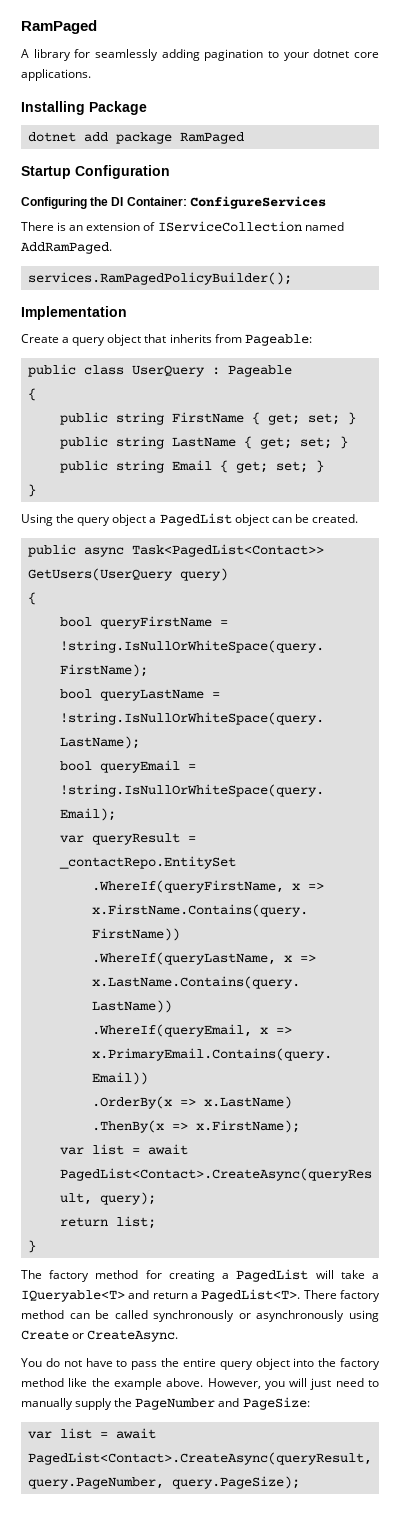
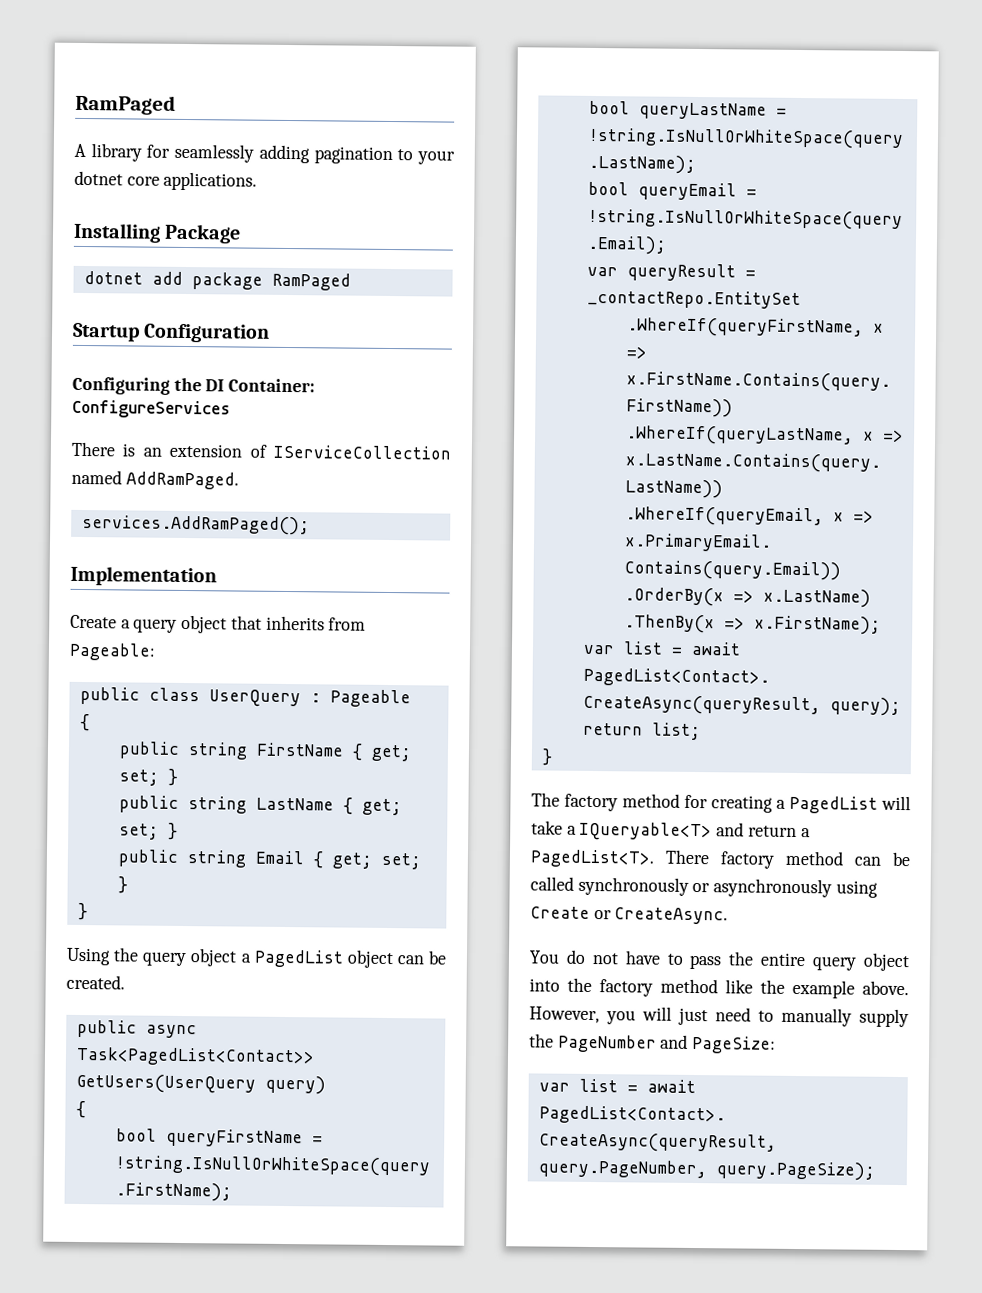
- services.RamPagedPolicyBuilder();
+ services.AddRamPaged();

